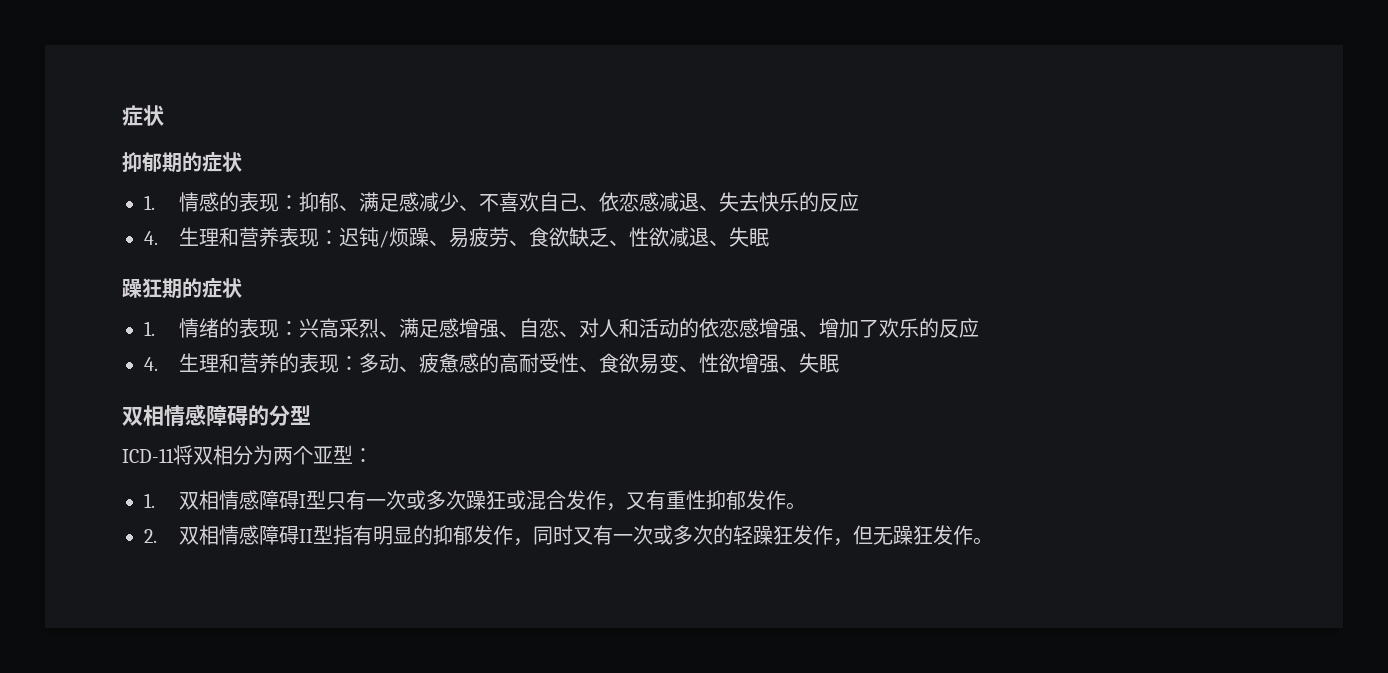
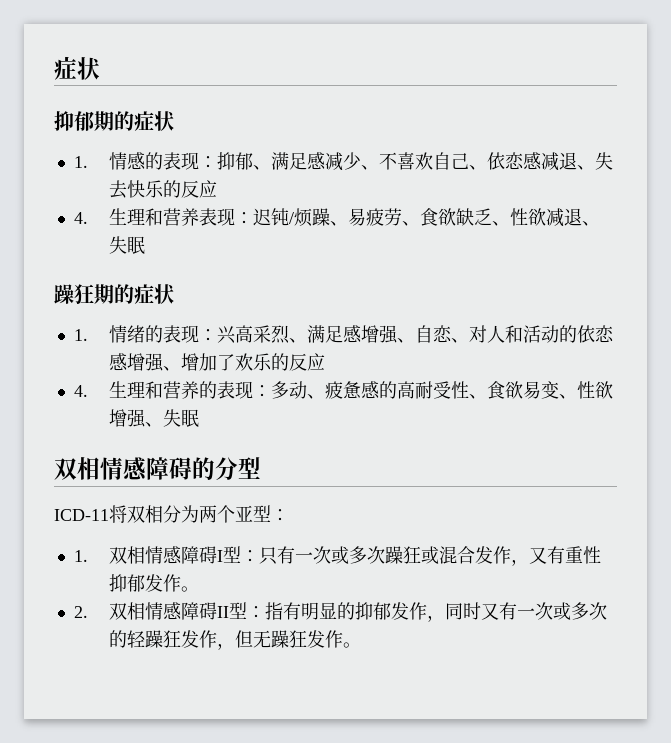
- 1.双相情感障碍I型只有一次或多次躁狂或混合发作，又有重性抑郁发作。
+ 1.双相情感障碍I型：只有一次或多次躁狂或混合发作，又有重性抑郁发作。
- 2.双相情感障碍II型指有明显的抑郁发作，同时又有一次或多次的轻躁狂发作，但无躁狂发作。
+ 2.双相情感障碍II型：指有明显的抑郁发作，同时又有一次或多次的轻躁狂发作，但无躁狂发作。

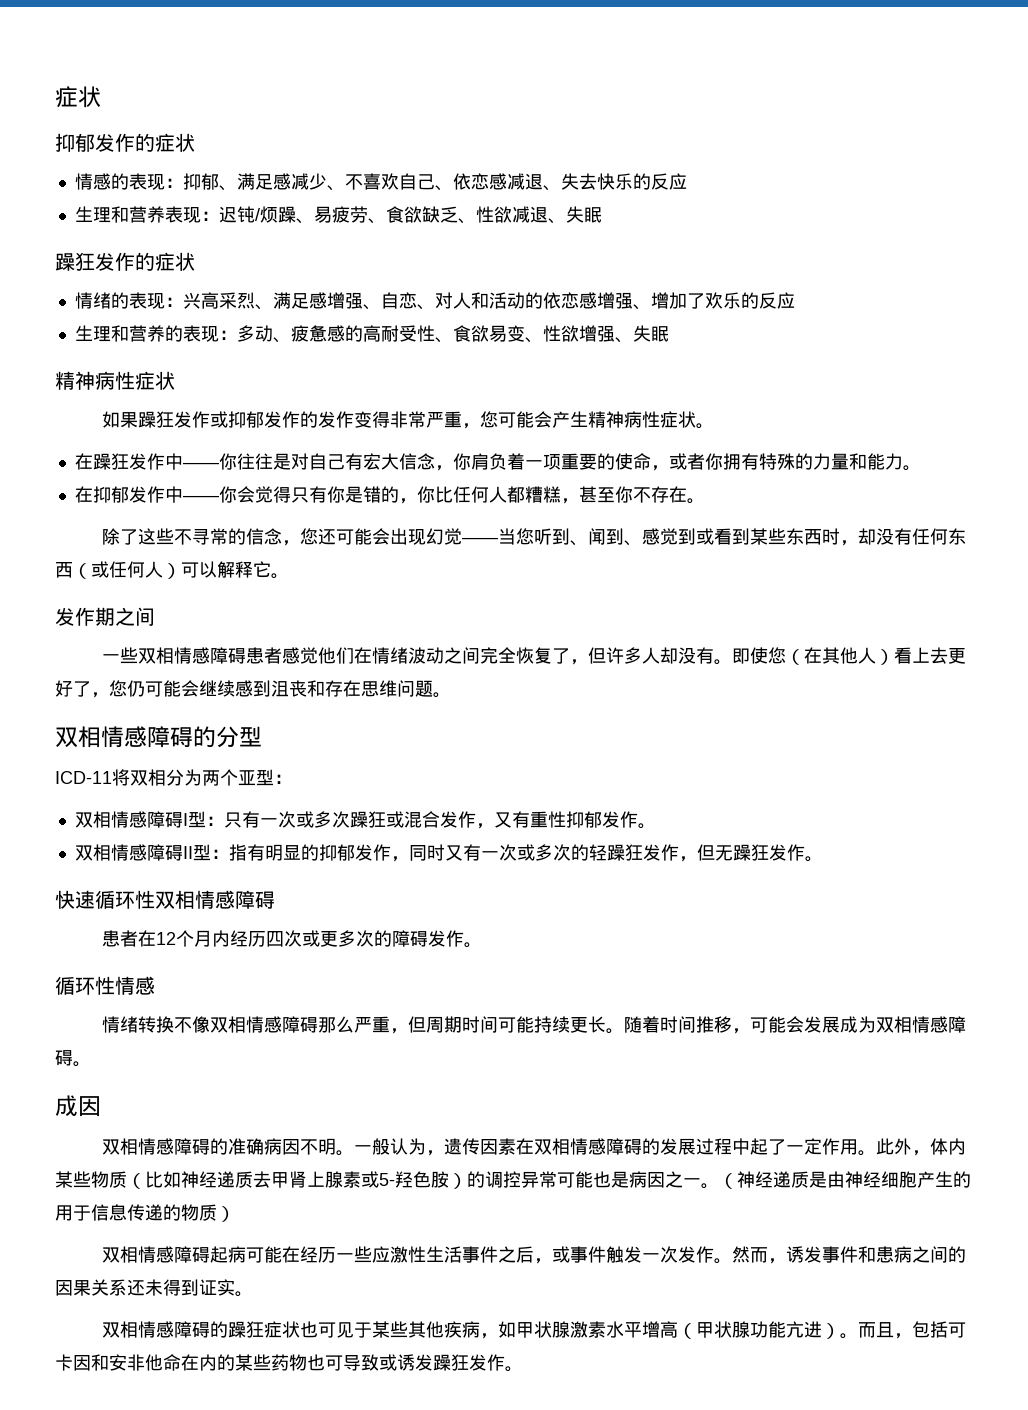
- 抑郁期的症状
- 1.情感的表现：抑郁、满足感减少、不喜欢自己、依恋感减退、失去快乐的反应
+ 抑郁发作的症状
+ 情感的表现：抑郁、满足感减少、不喜欢自己、依恋感减退、失去快乐的反应
- 4.生理和营养表现：迟钝/烦躁、易疲劳、食欲缺乏、性欲减退、失眠
+ 生理和营养表现：迟钝/烦躁、易疲劳、食欲缺乏、性欲减退、失眠
- 躁狂期的症状
- 1.情绪的表现：兴高采烈、满足感增强、自恋、对人和活动的依恋感增强、增加了欢乐的反应
+ 躁狂发作的症状
+ 情绪的表现：兴高采烈、满足感增强、自恋、对人和活动的依恋感增强、增加了欢乐的反应
- 4.生理和营养的表现：多动、疲惫感的高耐受性、食欲易变、性欲增强、失眠
+ 生理和营养的表现：多动、疲惫感的高耐受性、食欲易变、性欲增强、失眠
+ 精神病性症状
+ 如果躁狂发作或抑郁发作的发作变得非常严重，您可能会产生精神病性症状。
+ 在躁狂发作中——你往往是对自己有宏大信念，你肩负着一项重要的使命，或者你拥有特殊的力量和能力。
+ 在抑郁发作中——你会觉得只有你是错的，你比任何人都糟糕，甚至你不存在。
+ 除了这些不寻常的信念，您还可能会出现幻觉——当您听到、闻到、感觉到或看到某些东西时，却没有任何东西（或任何人）可以解释它。
+ 发作期之间
+ 一些双相情感障碍患者感觉他们在情绪波动之间完全恢复了，但许多人却没有。即使您（在其他人）看上去更好了，您仍可能会继续感到沮丧和存在思维问题。
- 1.双相情感障碍I型：只有一次或多次躁狂或混合发作，又有重性抑郁发作。
+ 双相情感障碍I型：只有一次或多次躁狂或混合发作，又有重性抑郁发作。
- 2.双相情感障碍II型：指有明显的抑郁发作，同时又有一次或多次的轻躁狂发作，但无躁狂发作。
+ 双相情感障碍II型：指有明显的抑郁发作，同时又有一次或多次的轻躁狂发作，但无躁狂发作。
+ 快速循环性双相情感障碍
+ 患者在12个月内经历四次或更多次的障碍发作。
+ 循环性情感
+ 情绪转换不像双相情感障碍那么严重，但周期时间可能持续更长。随着时间推移，可能会发展成为双相情感障碍。
+ 成因
+ 双相情感障碍的准确病因不明。一般认为，遗传因素在双相情感障碍的发展过程中起了一定作用。此外，体内某些物质（比如神经递质去甲肾上腺素或5-羟色胺）的调控异常可能也是病因之一。（神经递质是由神经细胞产生的用于信息传递的物质）
+ 双相情感障碍起病可能在经历一些应激性生活事件之后，或事件触发一次发作。然而，诱发事件和患病之间的因果关系还未得到证实。
+ 双相情感障碍的躁狂症状也可见于某些其他疾病，如甲状腺激素水平增高（甲状腺功能亢进）。而且，包括可卡因和安非他命在内的某些药物也可导致或诱发躁狂发作。

